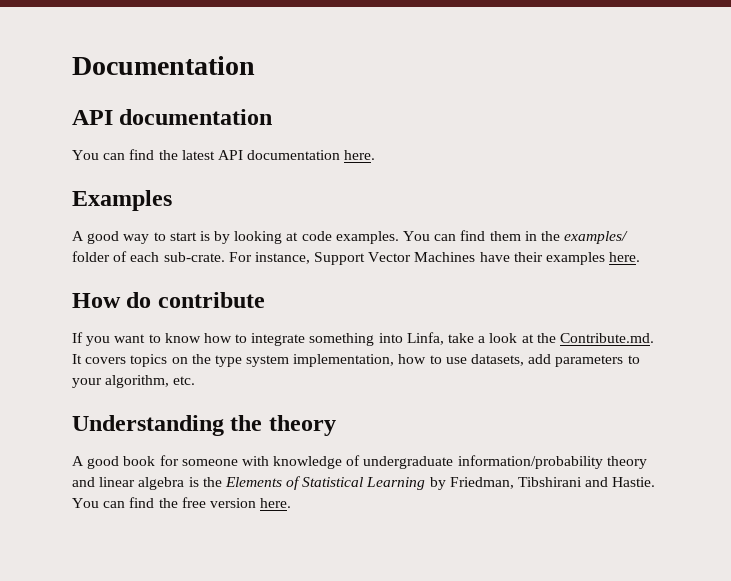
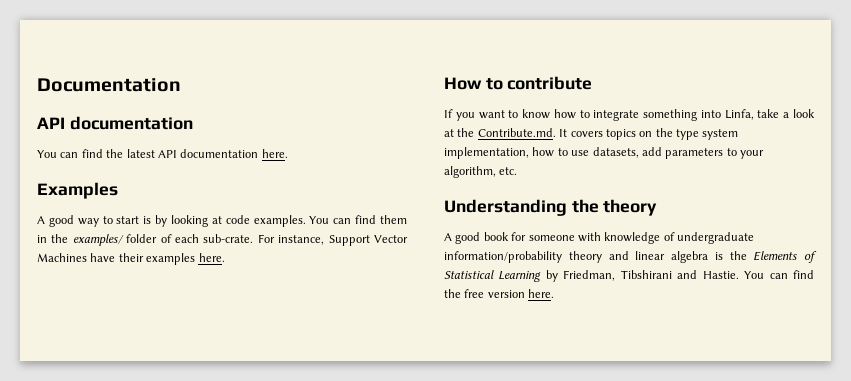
- How do contribute
+ How to contribute

